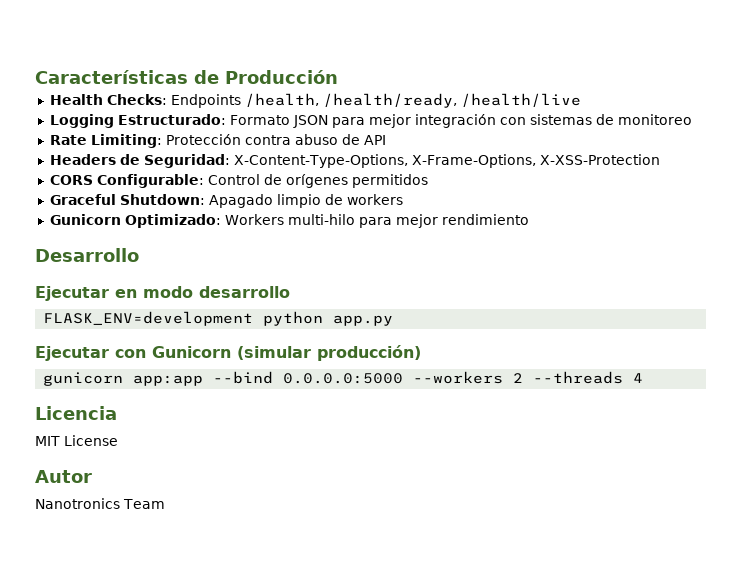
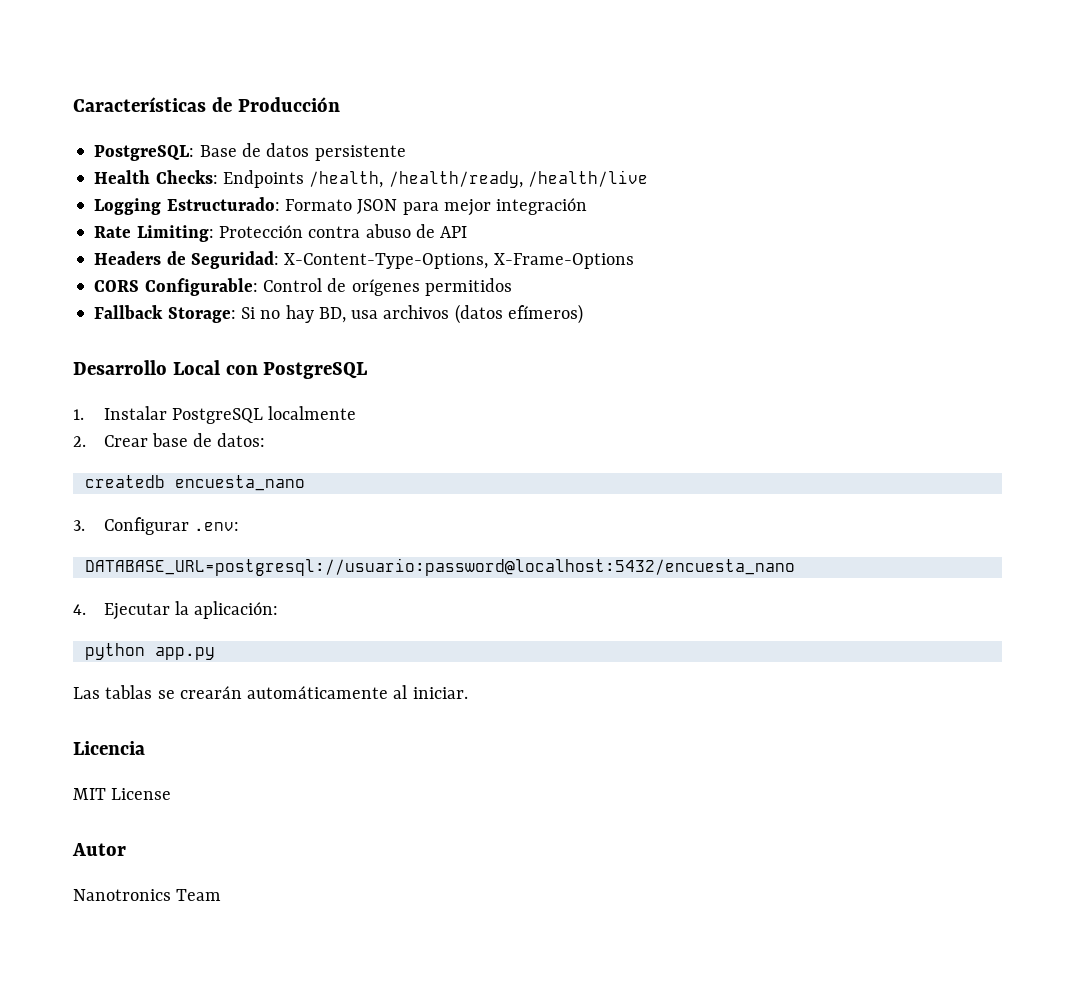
+ PostgreSQL: Base de datos persistente
- Logging Estructurado: Formato JSON para mejor integración con sistemas de monitoreo
+ Logging Estructurado: Formato JSON para mejor integración
- Headers de Seguridad: X-Content-Type-Options, X-Frame-Options, X-XSS-Protection
+ Headers de Seguridad: X-Content-Type-Options, X-Frame-Options
- Graceful Shutdown: Apagado limpio de workers
- Gunicorn Optimizado: Workers multi-hilo para mejor rendimiento
- Desarrollo
- Ejecutar en modo desarrollo
- FLASK_ENV=development python app.py
- Ejecutar con Gunicorn (simular producción)
- gunicorn app:app --bind 0.0.0.0:5000 --workers 2 --threads 4
+ Fallback Storage: Si no hay BD, usa archivos (datos efímeros)
+ Desarrollo Local con PostgreSQL
+ 1. Instalar PostgreSQL localmente
+ 2. Crear base de datos:
+ createdb encuesta_nano
+ 3. Configurar .env:
+ DATABASE_URL=postgresql://usuario:password@localhost:5432/encuesta_nano
+ 4. Ejecutar la aplicación:
+ python app.py
+ Las tablas se crearán automáticamente al iniciar.

